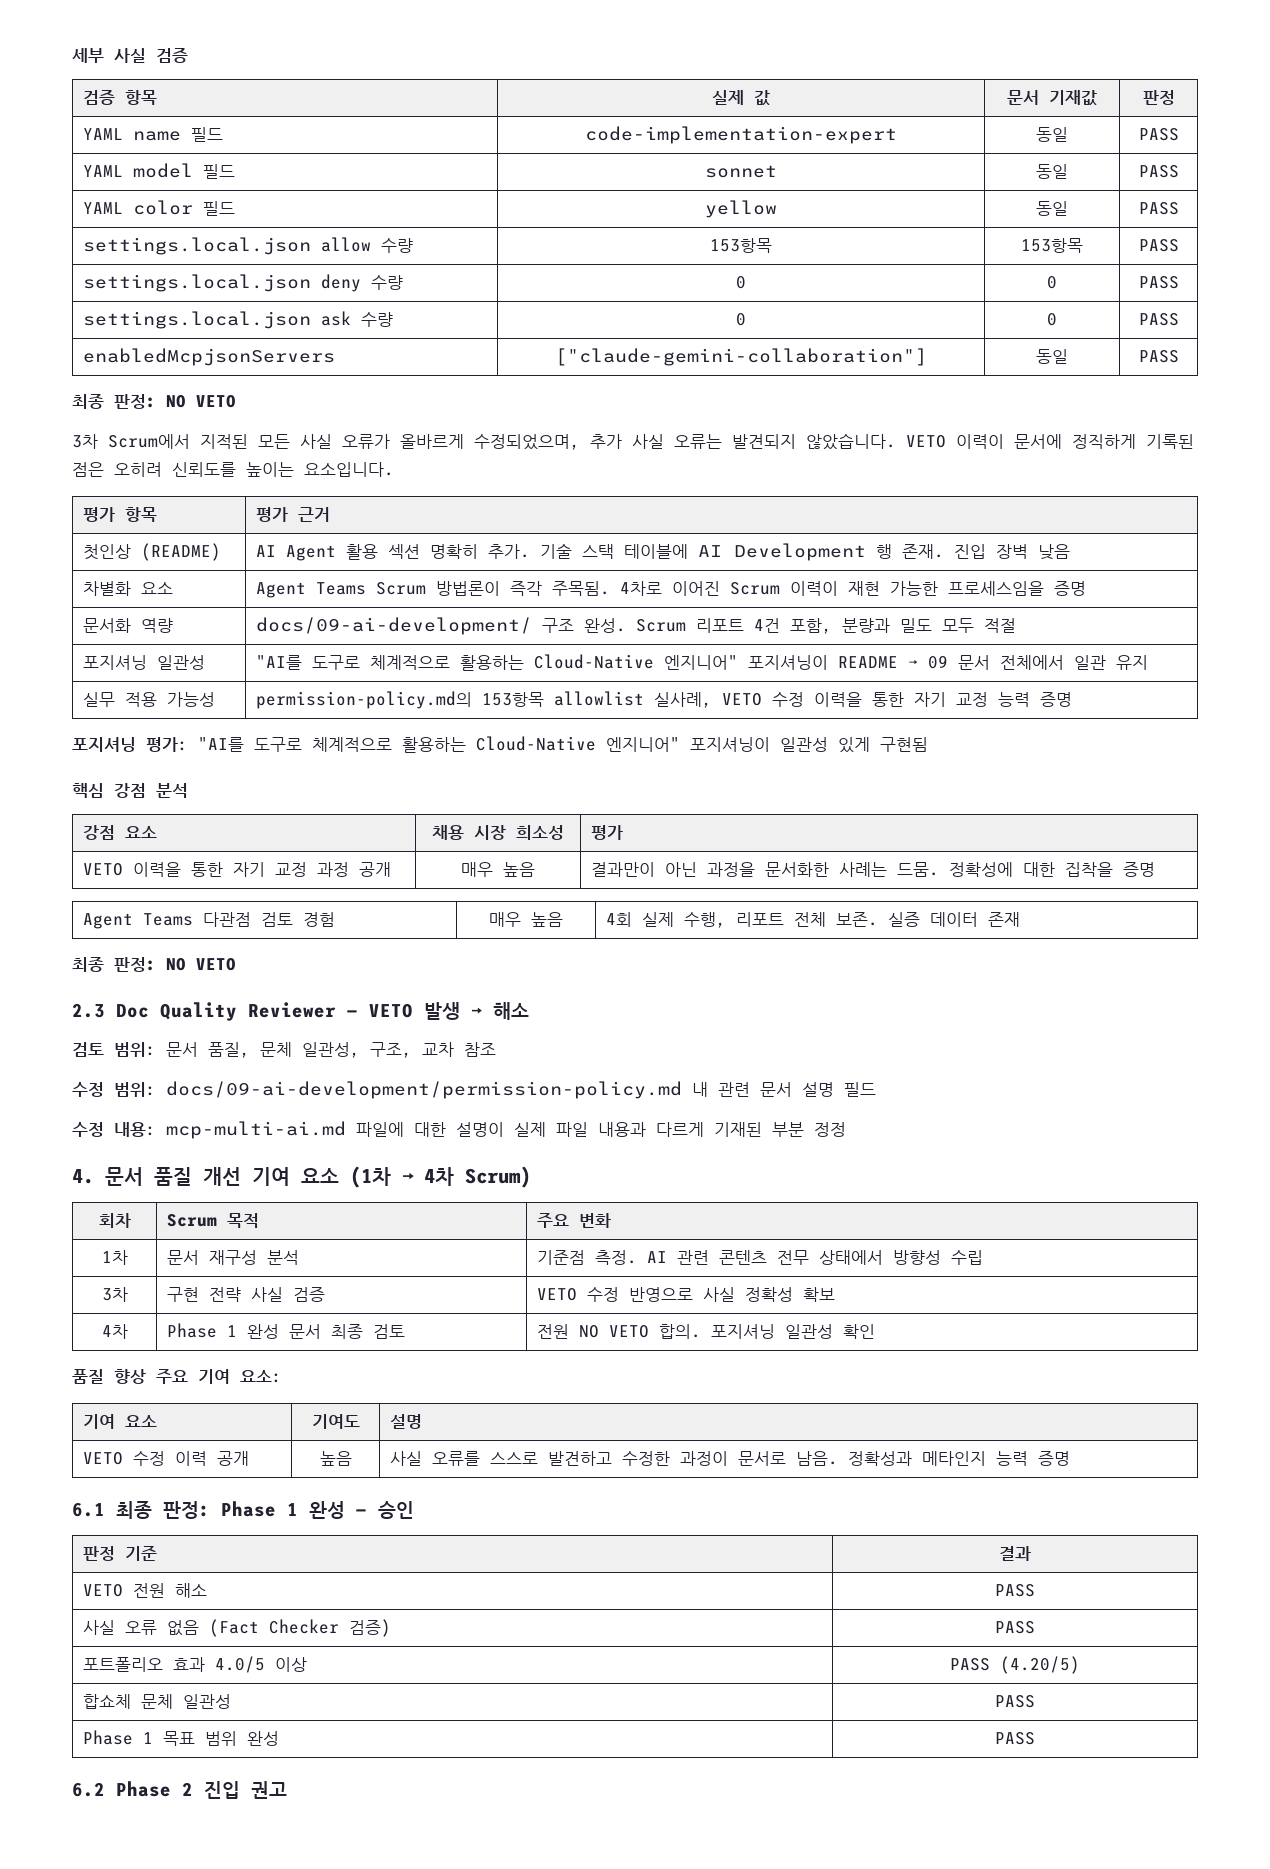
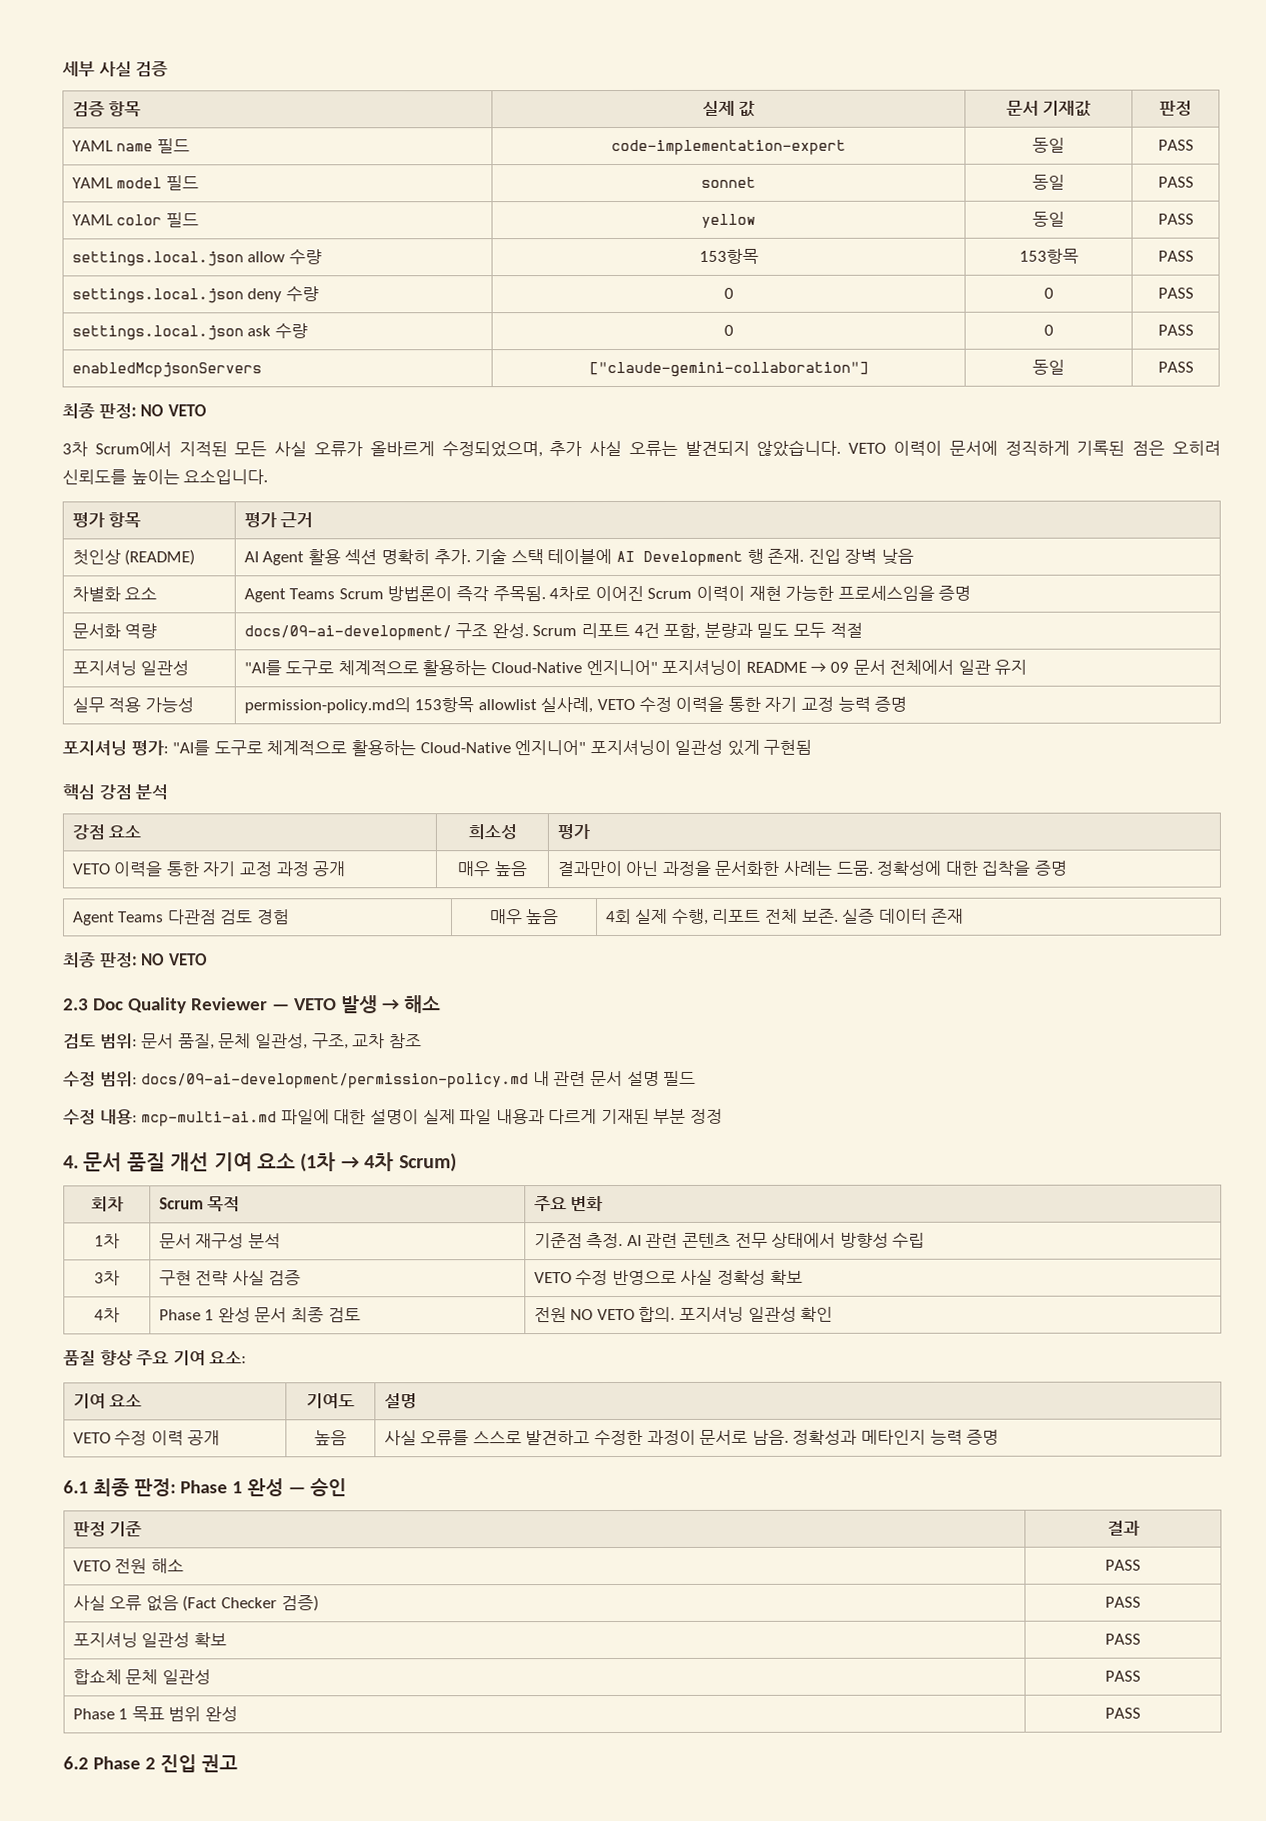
- 강점 요소 | 채용 시장 희소성 | 평가
+ 강점 요소 | 희소성 | 평가
- 포트폴리오 효과 4.0/5 이상 | PASS (4.20/5)
+ 포지셔닝 일관성 확보 | PASS

